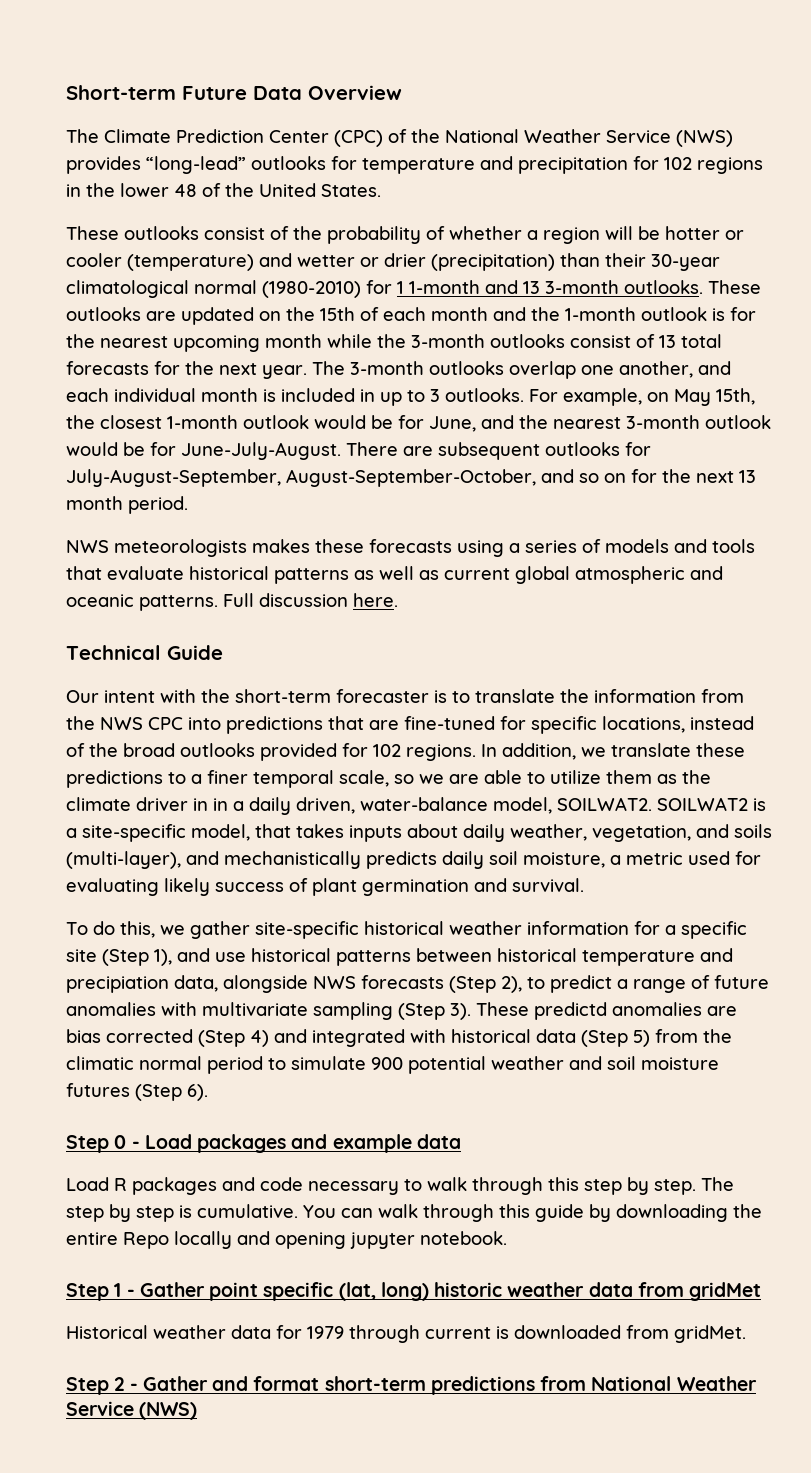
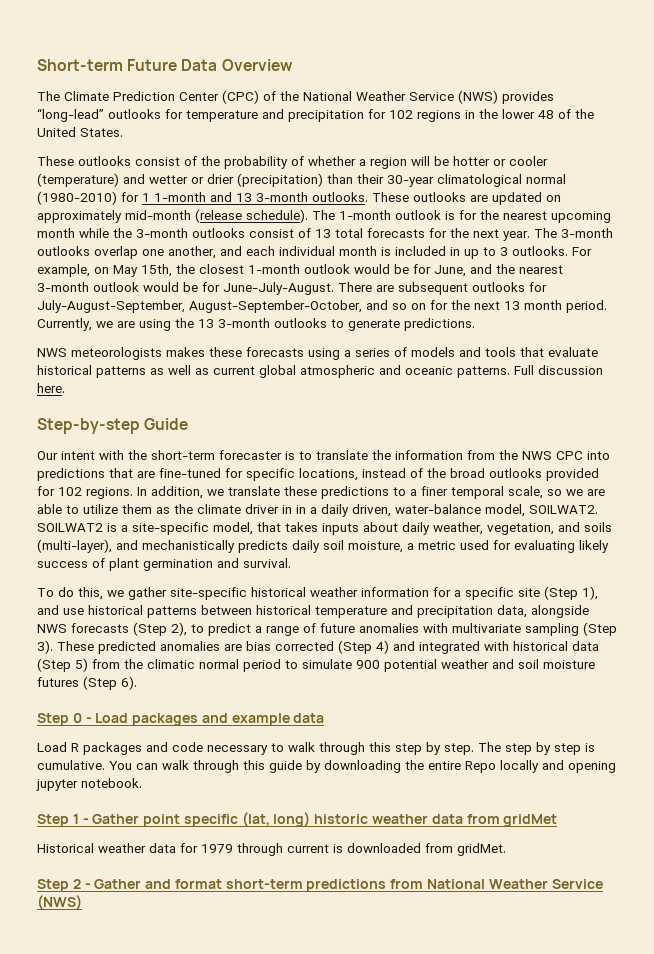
- These outlooks are updated on the 15th of each month and the 1-month outlook is for the nearest upcoming month while the 3-month outlooks consist of 13 total forecasts for the next year.
+ These outlooks are updated on approximately mid-month (release schedule). The 1-month outlook is for the nearest upcoming month while the 3-month outlooks consist of 13 total forecasts for the next year.
+ Currently, we are using the 13 3-month outlooks to generate predictions.
- Technical Guide
+ Step-by-step Guide
- To do this, we gather site-specific historical weather information for a specific site (Step 1), and use historical patterns between historical temperature and precipiation data, alongside NWS forecasts (Step 2), to predict a range of future anomalies with multivariate sampling (Step 3).
+ To do this, we gather site-specific historical weather information for a specific site (Step 1), and use historical patterns between historical temperature and precipitation data, alongside NWS forecasts (Step 2), to predict a range of future anomalies with multivariate sampling (Step 3).
- These predictd anomalies are bias corrected (Step 4) and integrated with historical data (Step 5) from the climatic normal period to simulate 900 potential weather and soil moisture futures (Step 6).
+ These predicted anomalies are bias corrected (Step 4) and integrated with historical data (Step 5) from the climatic normal period to simulate 900 potential weather and soil moisture futures (Step 6).

